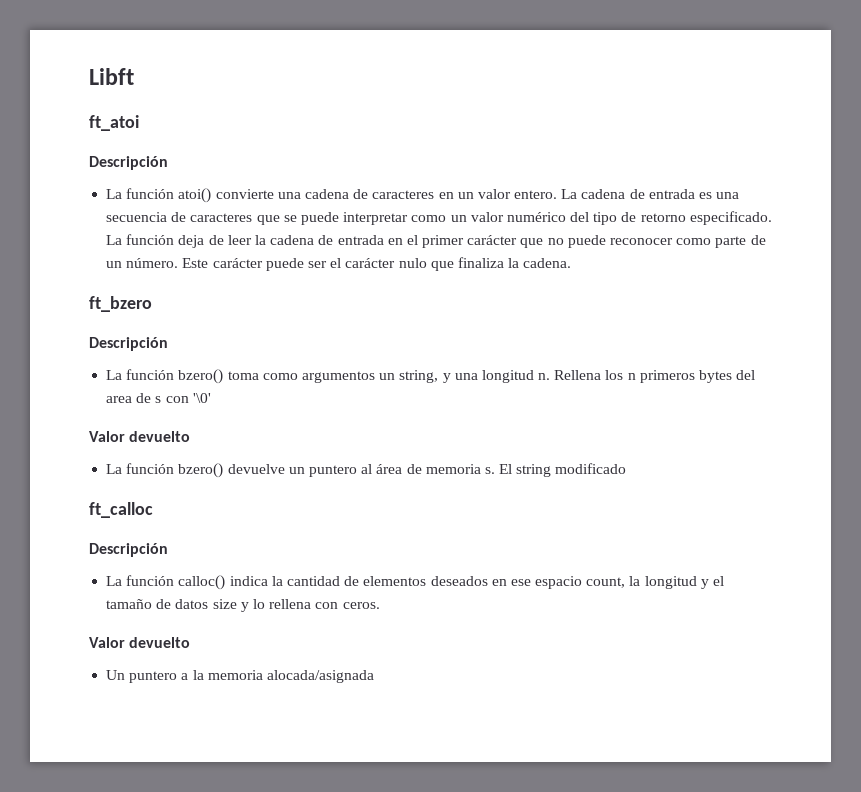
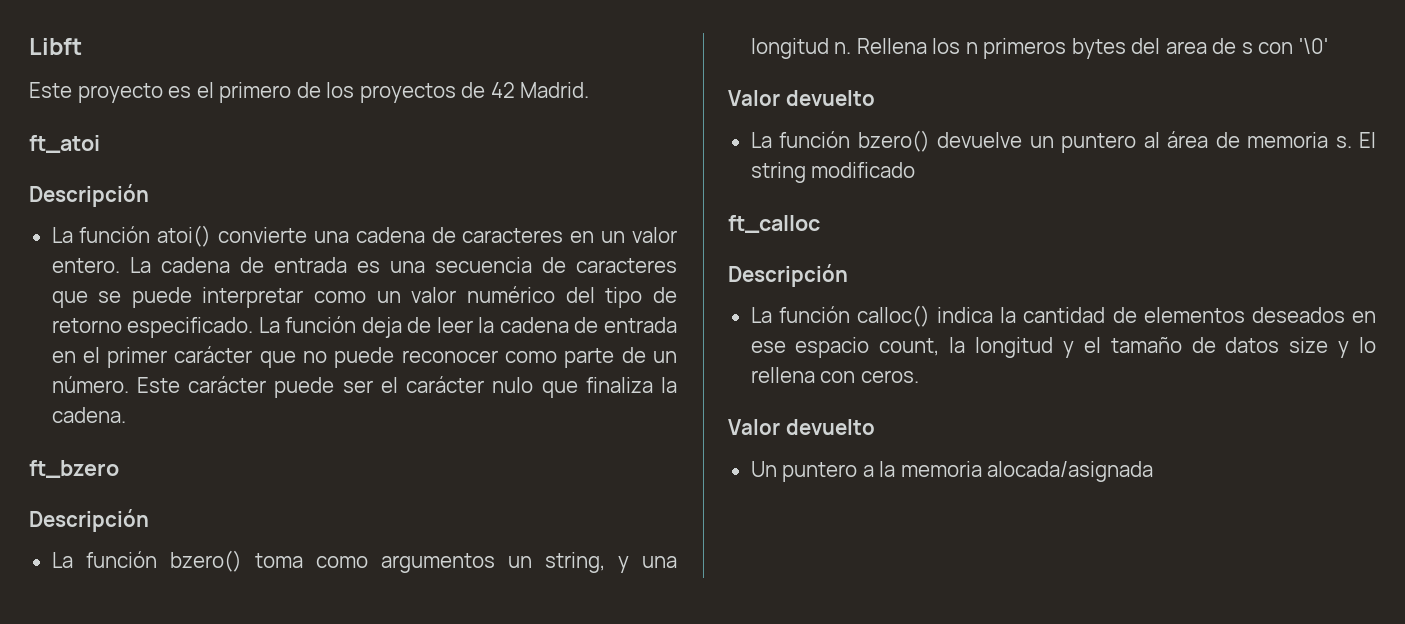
+ Este proyecto es el primero de los proyectos de 42 Madrid.

